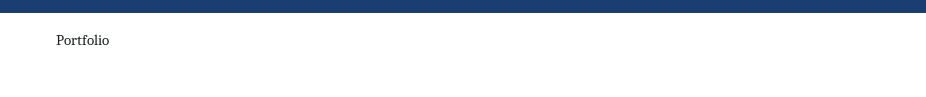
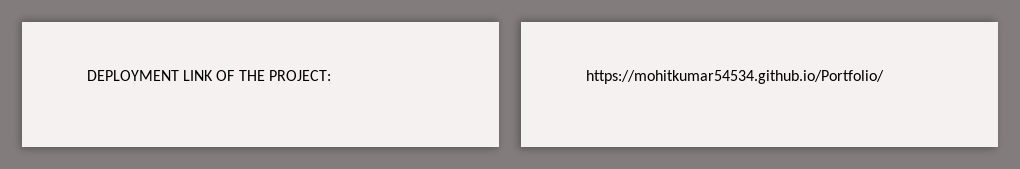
- Portfolio
+ DEPLOYMENT LINK OF THE PROJECT: https://mohitkumar54534.github.io/Portfolio/

